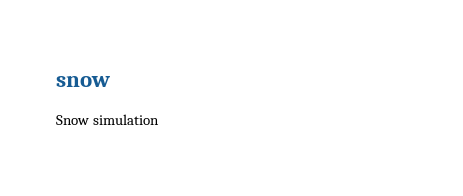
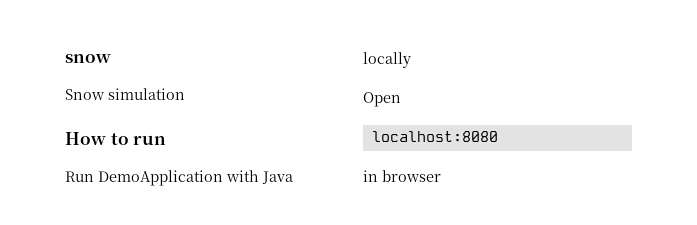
+ How to run
+ Run DemoApplication with Java locally
+ Open
+ localhost:8080
+ in browser

